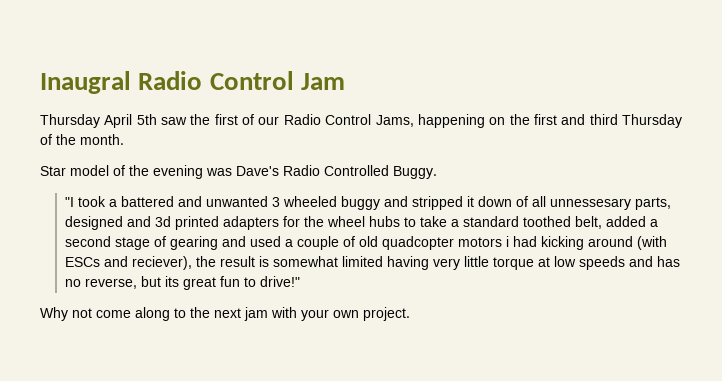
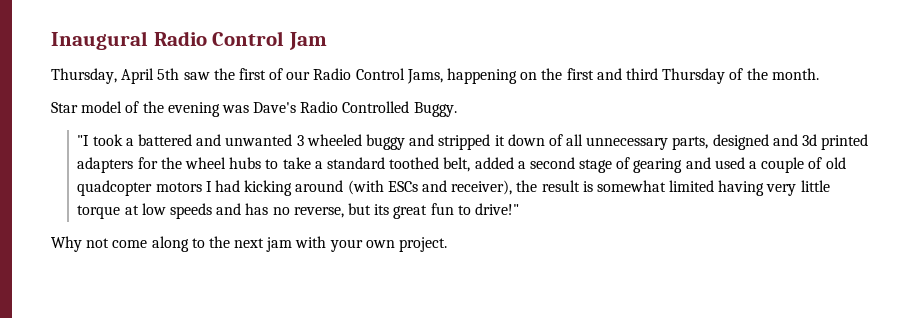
- Inaugral Radio Control Jam
+ Inaugural Radio Control Jam
- Thursday April 5th saw the first of our Radio Control Jams, happening on the first and third Thursday of the month.
+ Thursday, April 5th saw the first of our Radio Control Jams, happening on the first and third Thursday of the month.
- "I took a battered and unwanted 3 wheeled buggy and stripped it down of all unnessesary parts, designed and 3d printed adapters for the wheel hubs to take a standard toothed belt, added a second stage of gearing and used a couple of old quadcopter motors i had kicking around (with ESCs and reciever), the result is somewhat limited having very little torque at low speeds and has no reverse, but its great fun to drive!"
+ "I took a battered and unwanted 3 wheeled buggy and stripped it down of all unnecessary parts, designed and 3d printed adapters for the wheel hubs to take a standard toothed belt, added a second stage of gearing and used a couple of old quadcopter motors I had kicking around (with ESCs and receiver), the result is somewhat limited having very little torque at low speeds and has no reverse, but its great fun to drive!"

